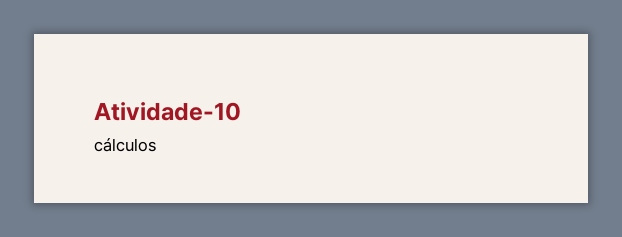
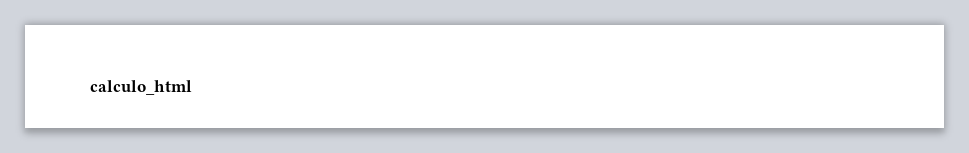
- Atividade-10
- cálculos
+ calculo_html

